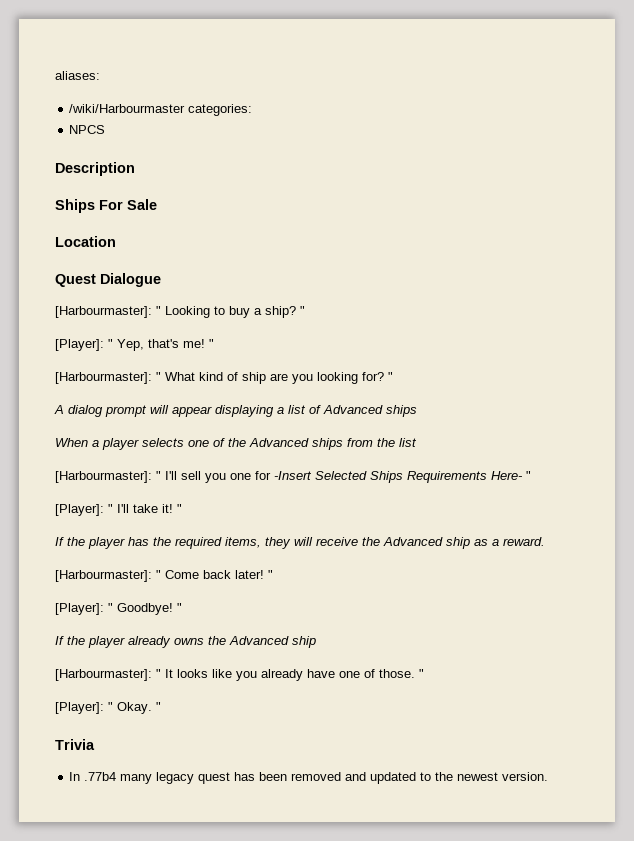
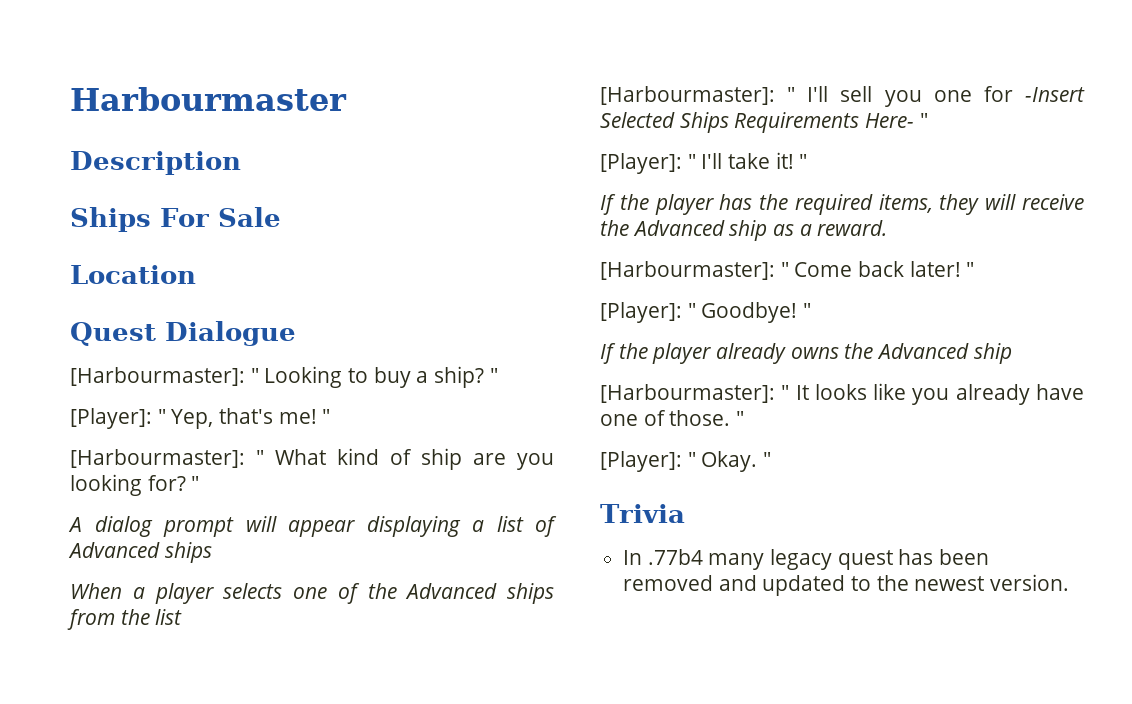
- aliases:
- /wiki/Harbourmaster categories:
- NPCS
+ Harbourmaster

